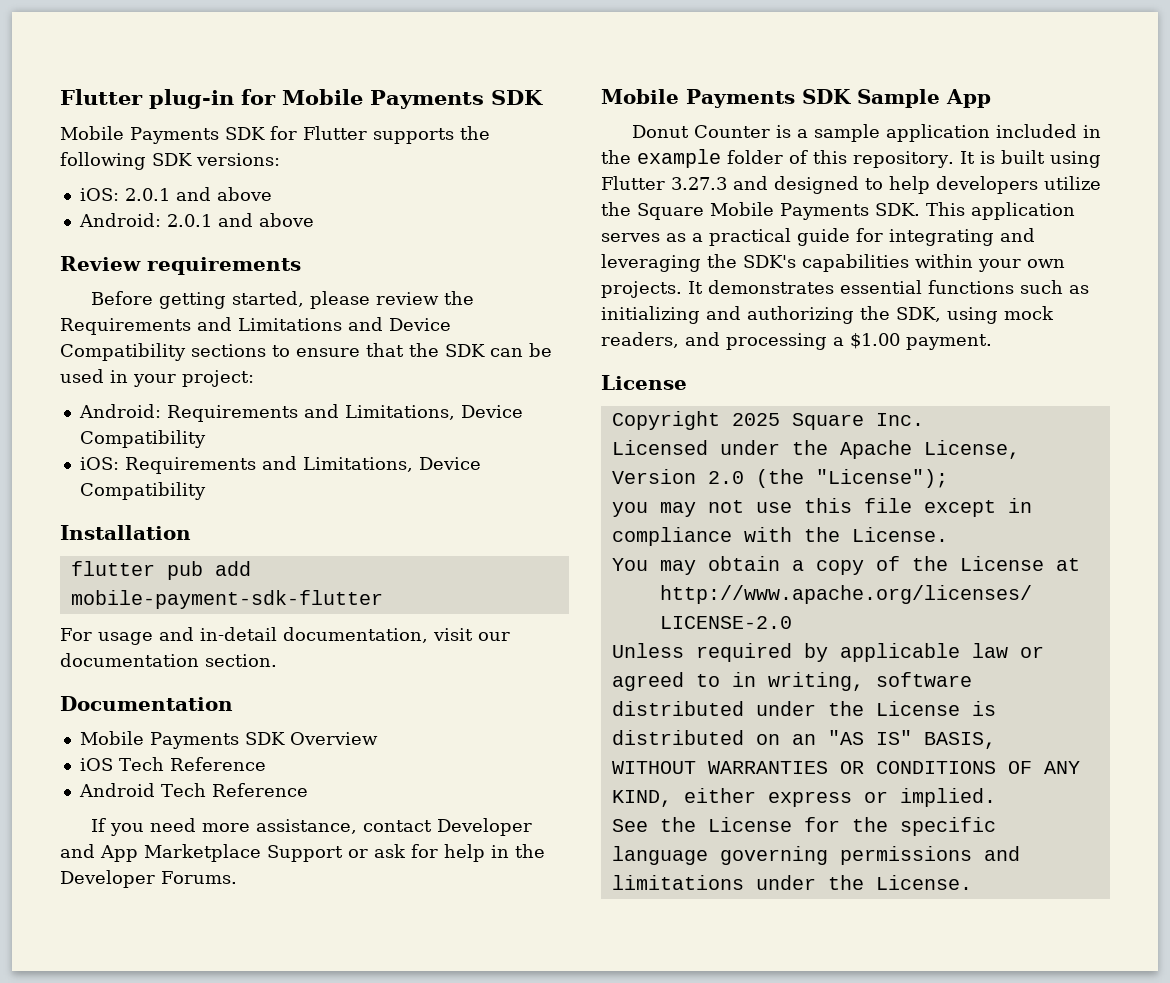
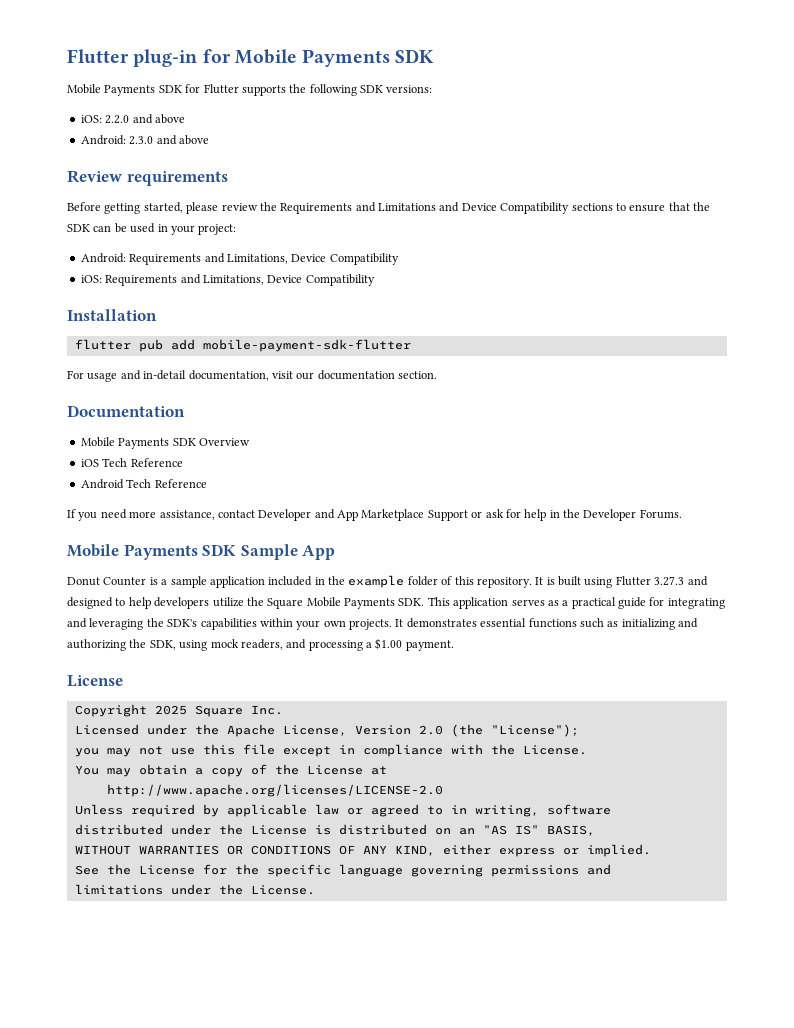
- iOS: 2.0.1 and above
+ iOS: 2.2.0 and above
- Android: 2.0.1 and above
+ Android: 2.3.0 and above

